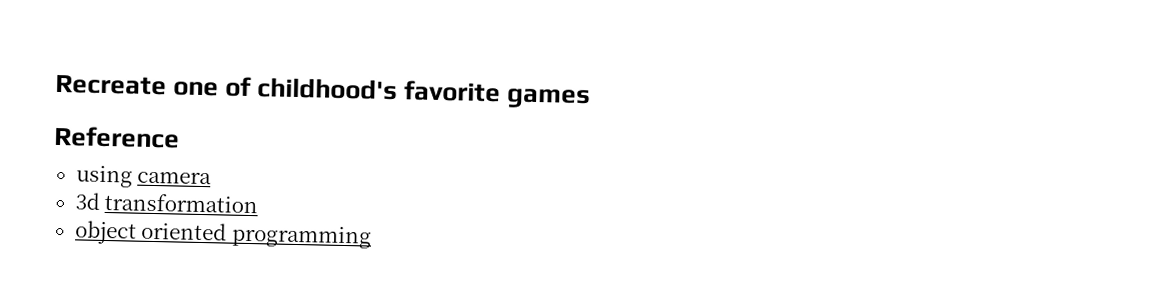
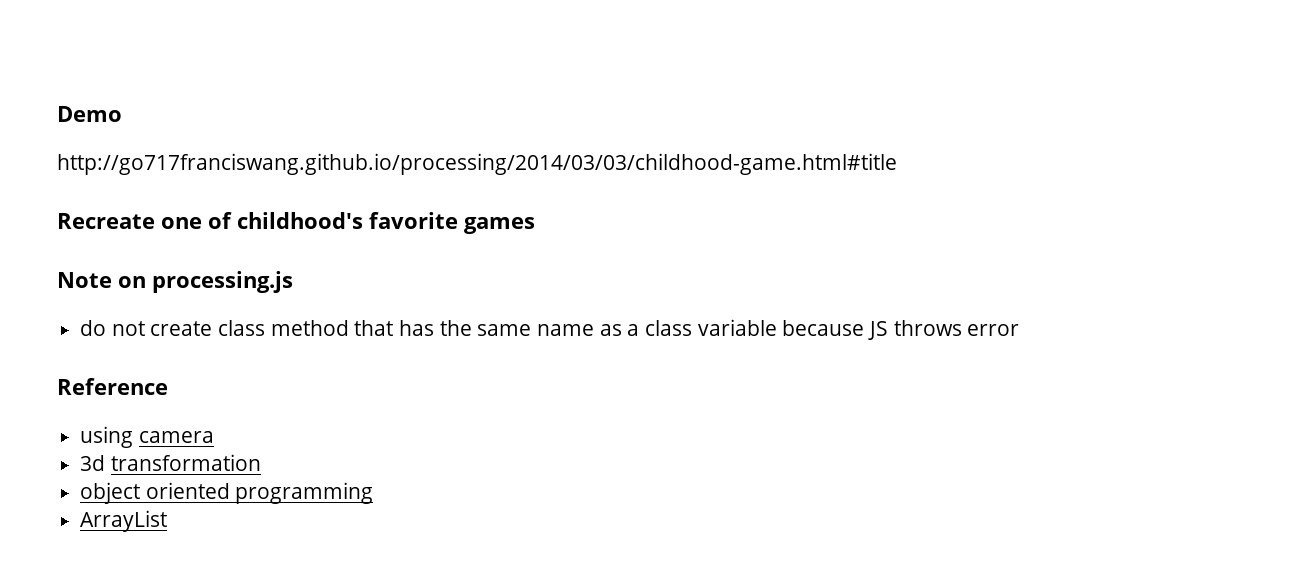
+ Demo
+ http://go717franciswang.github.io/processing/2014/03/03/childhood-game.html#title
+ Note on processing.js
+ do not create class method that has the same name as a class variable because JS throws error
+ ArrayList

